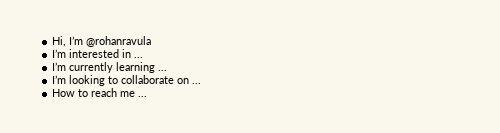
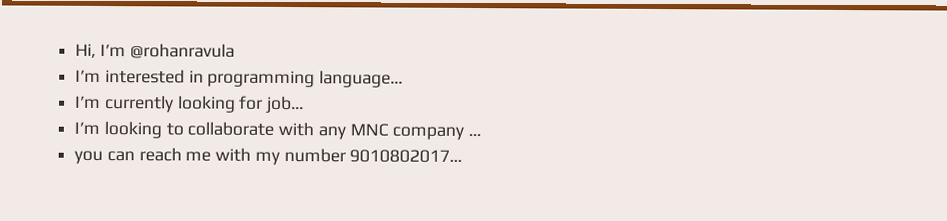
- I’m interested in ...
+ I’m interested in programming language...
- I’m currently learning ...
+ I’m currently looking for job...
- I’m looking to collaborate on ...
- How to reach me ...
+ I’m looking to collaborate with any MNC company ...
+ you can reach me with my number 9010802017...

